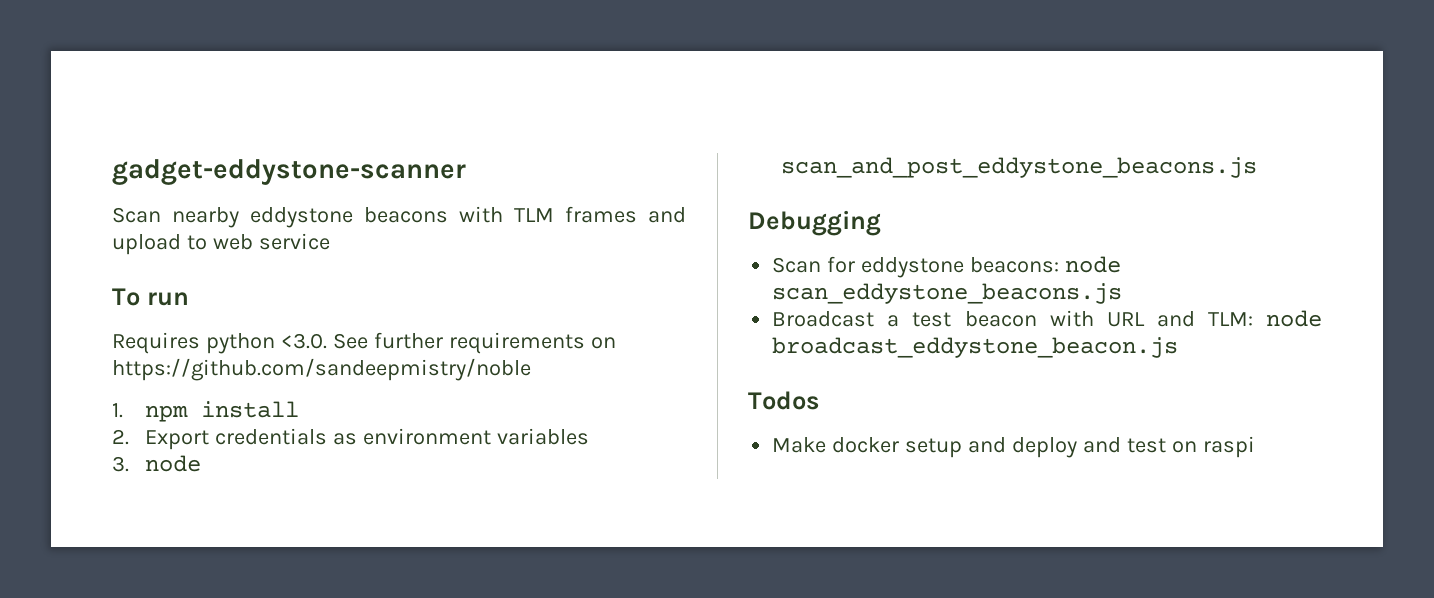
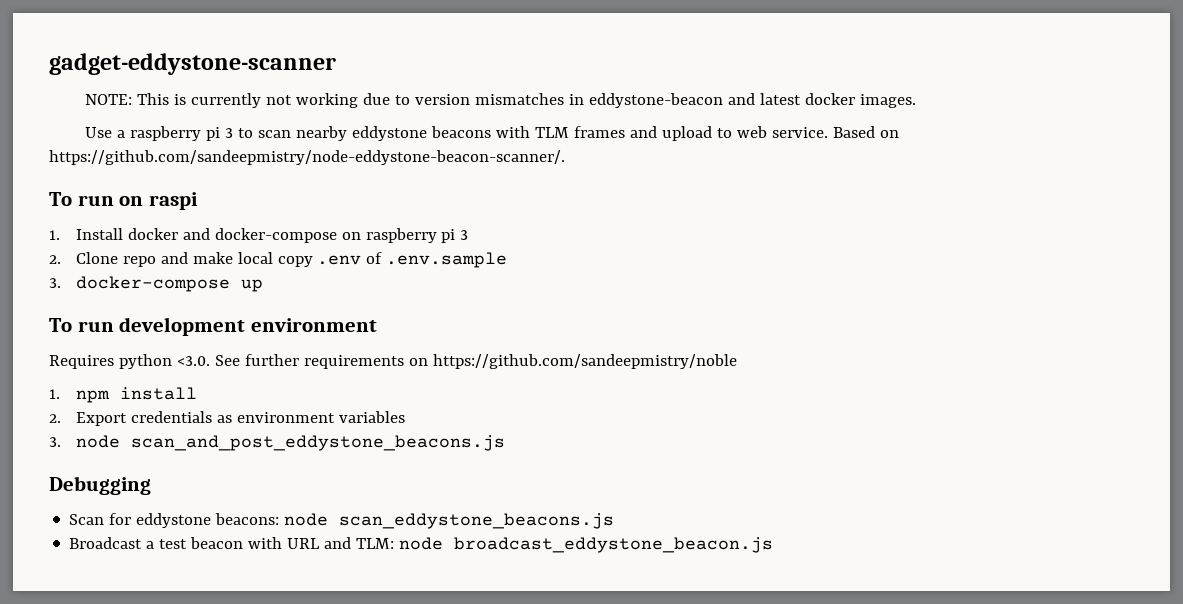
- Scan nearby eddystone beacons with TLM frames and upload to web service
- To run
+ NOTE: This is currently not working due to version mismatches in eddystone-beacon and latest docker images.
+ Use a raspberry pi 3 to scan nearby eddystone beacons with TLM frames and upload to web service. Based on https://github.com/sandeepmistry/node-eddystone-beacon-scanner/.
+ To run on raspi
+ 1. Install docker and docker-compose on raspberry pi 3
+ 2. Clone repo and make local copy .env of .env.sample
+ 3. docker-compose up
+ To run development environment
- Todos
- Make docker setup and deploy and test on raspi

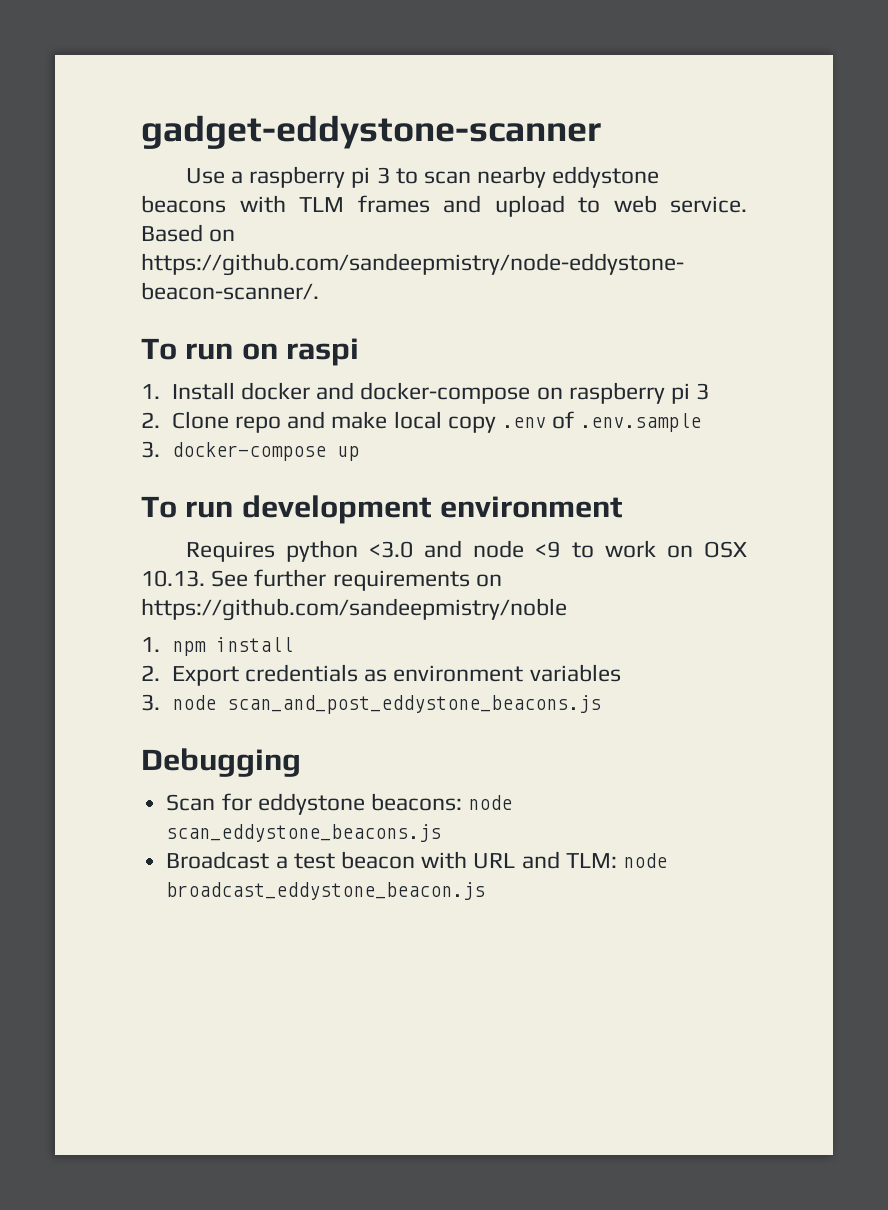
- NOTE: This is currently not working due to version mismatches in eddystone-beacon and latest docker images.
- Requires python <3.0. See further requirements on https://github.com/sandeepmistry/noble
+ Requires python <3.0 and node <9 to work on OSX 10.13. See further requirements on https://github.com/sandeepmistry/noble

